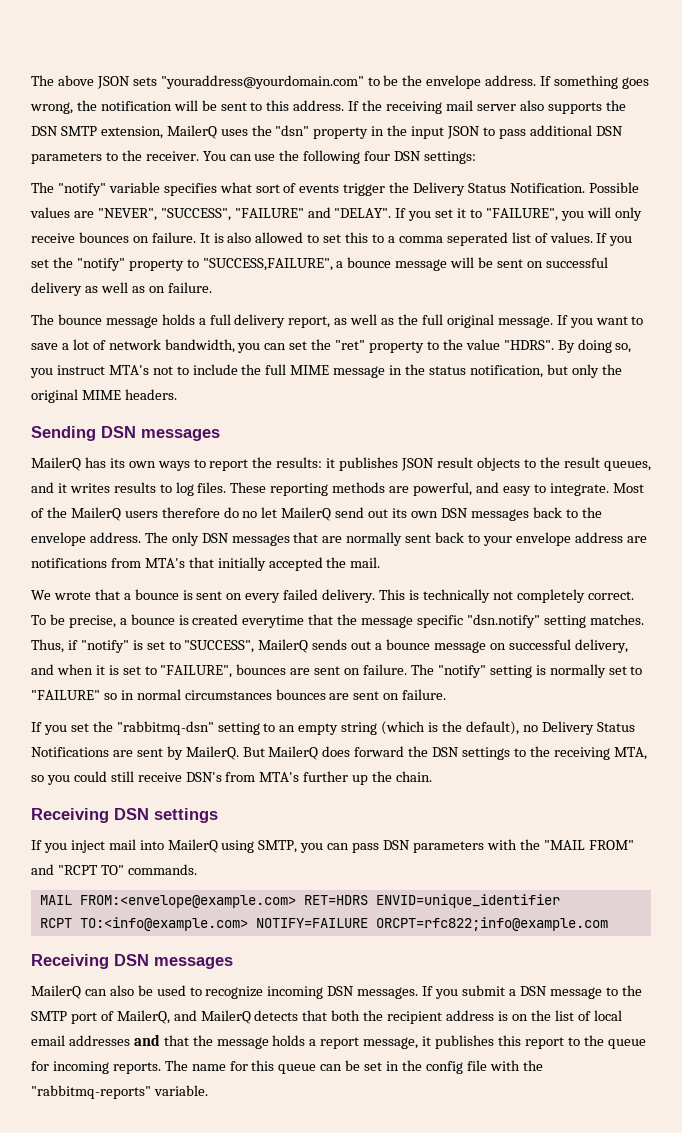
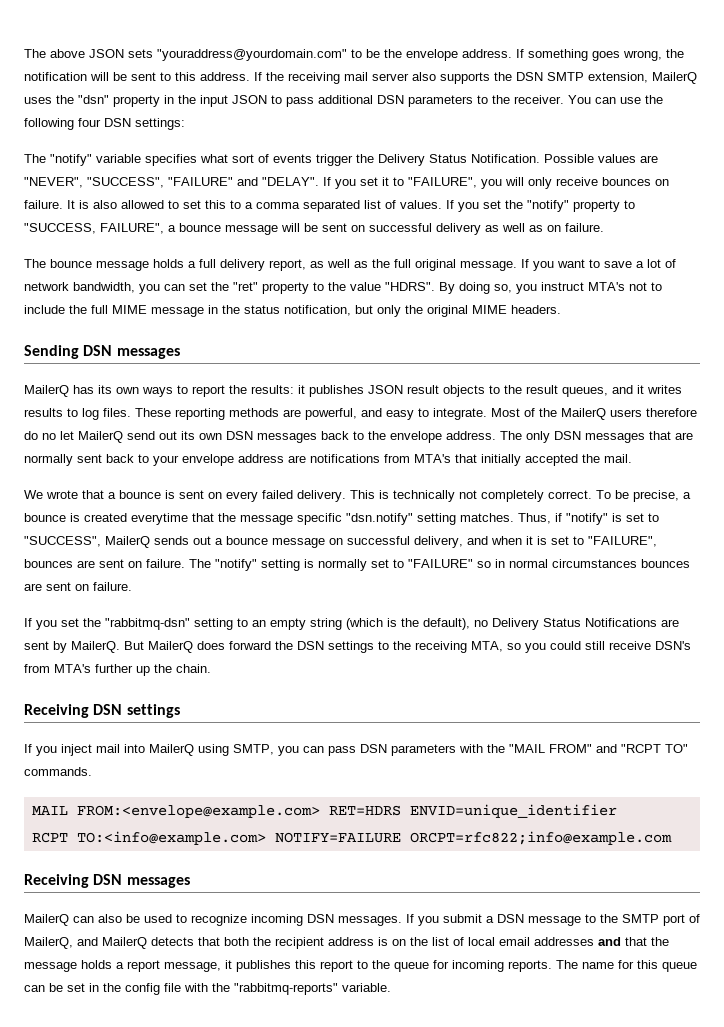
- It is also allowed to set this to a comma seperated list of values.
+ It is also allowed to set this to a comma separated list of values.
- If you set the "notify" property to "SUCCESS,FAILURE", a bounce message will be sent on successful delivery as well as on failure.
+ If you set the "notify" property to "SUCCESS, FAILURE", a bounce message will be sent on successful delivery as well as on failure.

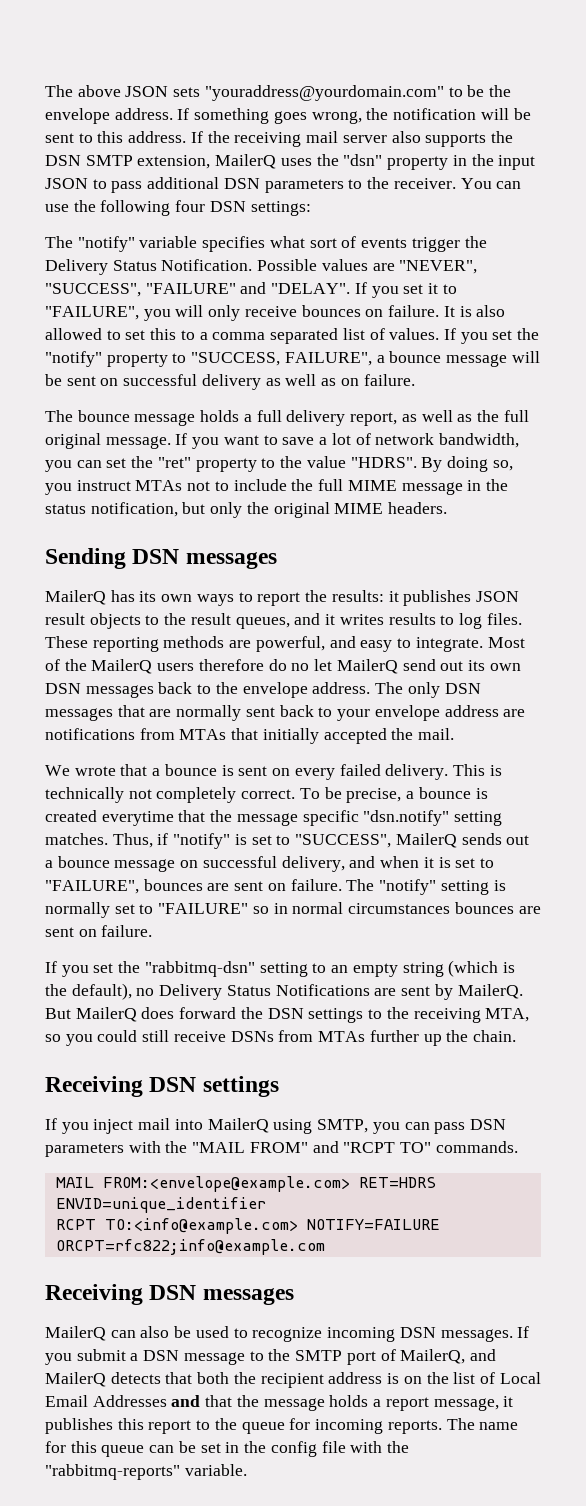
- By doing so, you instruct MTA's not to include the full MIME message in the status notification, but only the original MIME headers.
+ By doing so, you instruct MTAs not to include the full MIME message in the status notification, but only the original MIME headers.
- The only DSN messages that are normally sent back to your envelope address are notifications from MTA's that initially accepted the mail.
+ The only DSN messages that are normally sent back to your envelope address are notifications from MTAs that initially accepted the mail.
- But MailerQ does forward the DSN settings to the receiving MTA, so you could still receive DSN's from MTA's further up the chain.
+ But MailerQ does forward the DSN settings to the receiving MTA, so you could still receive DSNs from MTAs further up the chain.
- If you submit a DSN message to the SMTP port of MailerQ, and MailerQ detects that both the recipient address is on the list of local email addresses and that the message holds a report message, it publishes this report to the queue for incoming reports.
+ If you submit a DSN message to the SMTP port of MailerQ, and MailerQ detects that both the recipient address is on the list of Local Email Addresses and that the message holds a report message, it publishes this report to the queue for incoming reports.

